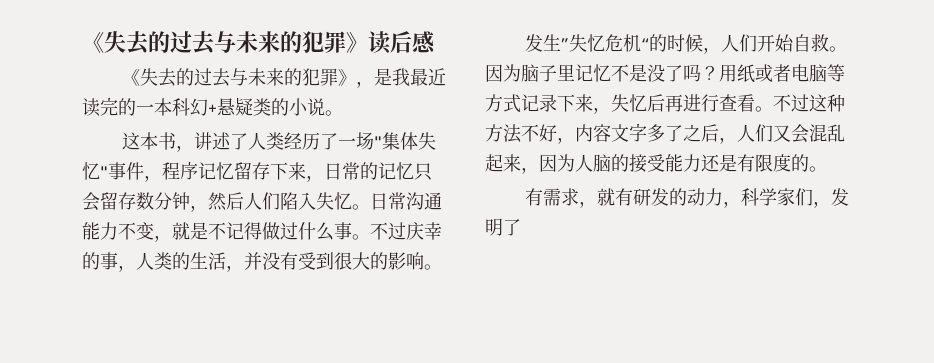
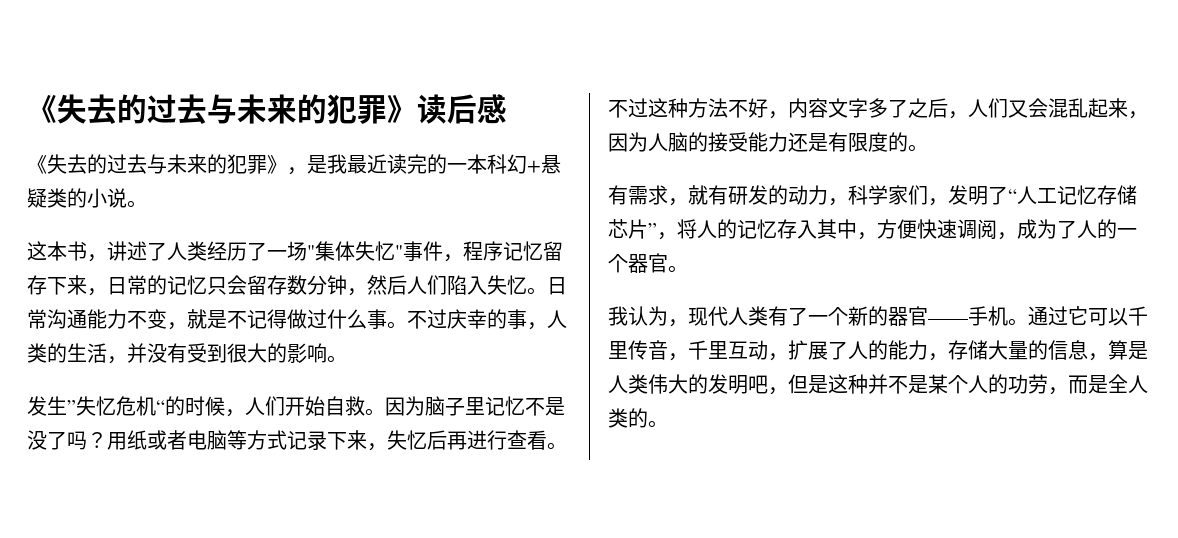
- 有需求，就有研发的动力，科学家们，发明了
+ 有需求，就有研发的动力，科学家们，发明了“人工记忆存储芯片”，将人的记忆存入其中，方便快速调阅，成为了人的一个器官。
+ 我认为，现代人类有了一个新的器官——手机。通过它可以千里传音，千里互动，扩展了人的能力，存储大量的信息，算是人类伟大的发明吧，但是这种并不是某个人的功劳，而是全人类的。

